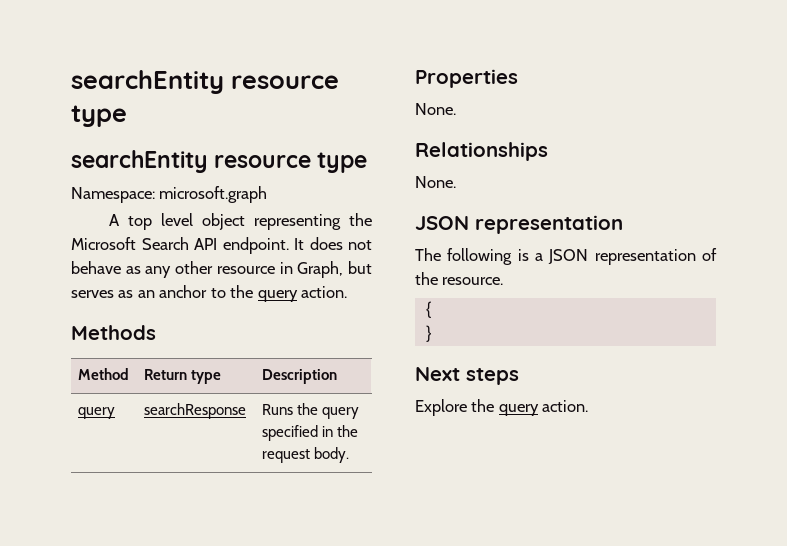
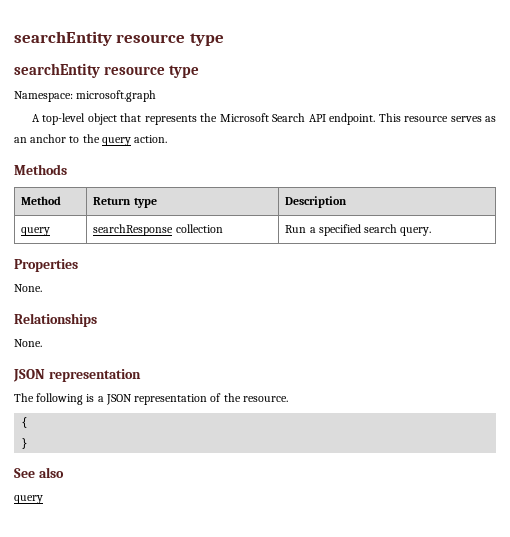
- A top level object representing the Microsoft Search API endpoint.
+ A top-level object that represents the Microsoft Search API endpoint.
- It does not behave as any other resource in Graph, but serves as an anchor to the query action.
+ This resource serves as an anchor to the query action.
- query | searchResponse | Runs the query specified in the request body.
+ query | searchResponse collection | Run a specified search query.
- Next steps
- Explore the query action.
+ See also
+ query

